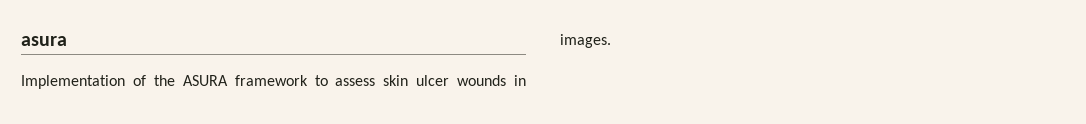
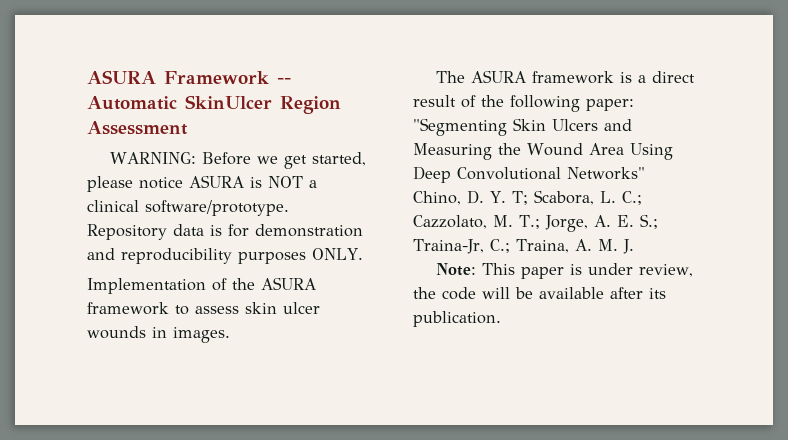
- asura
+ ASURA Framework -- Automatic SkinUlcer Region Assessment
+ WARNING: Before we get started, please notice ASURA is NOT a clinical software/prototype. Repository data is for demonstration and reproducibility purposes ONLY.
+ The ASURA framework is a direct result of the following paper: "Segmenting Skin Ulcers and Measuring the Wound Area Using Deep Convolutional Networks" Chino, D. Y. T; Scabora, L. C.; Cazzolato, M. T.; Jorge, A. E. S.; Traina-Jr, C.; Traina, A. M. J.
+ Note: This paper is under review, the code will be available after its publication.

